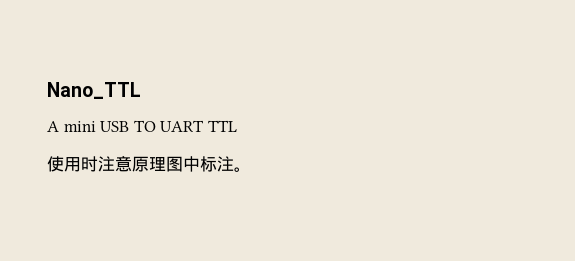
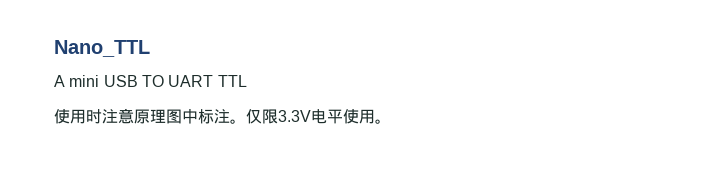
+ 仅限3.3V电平使用。

